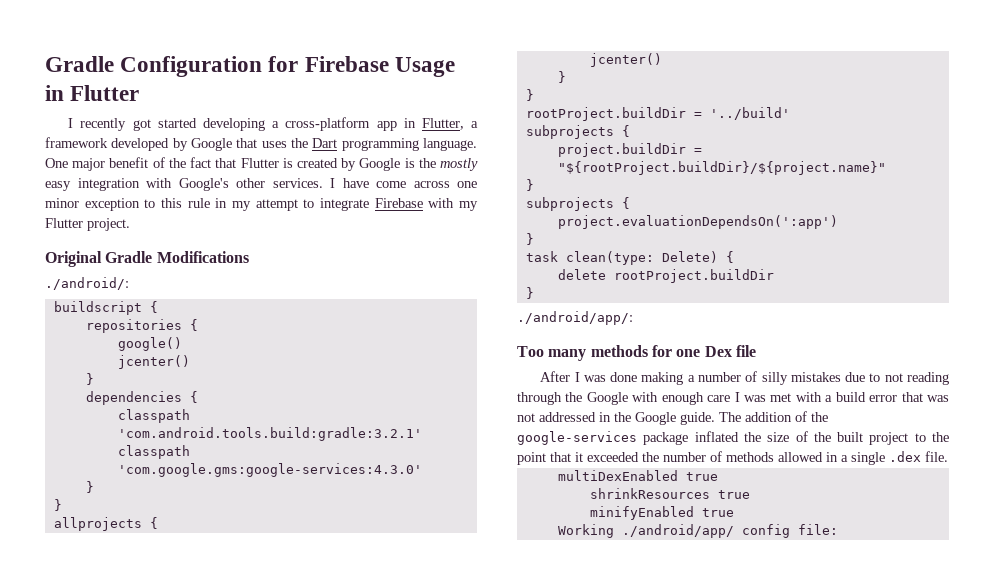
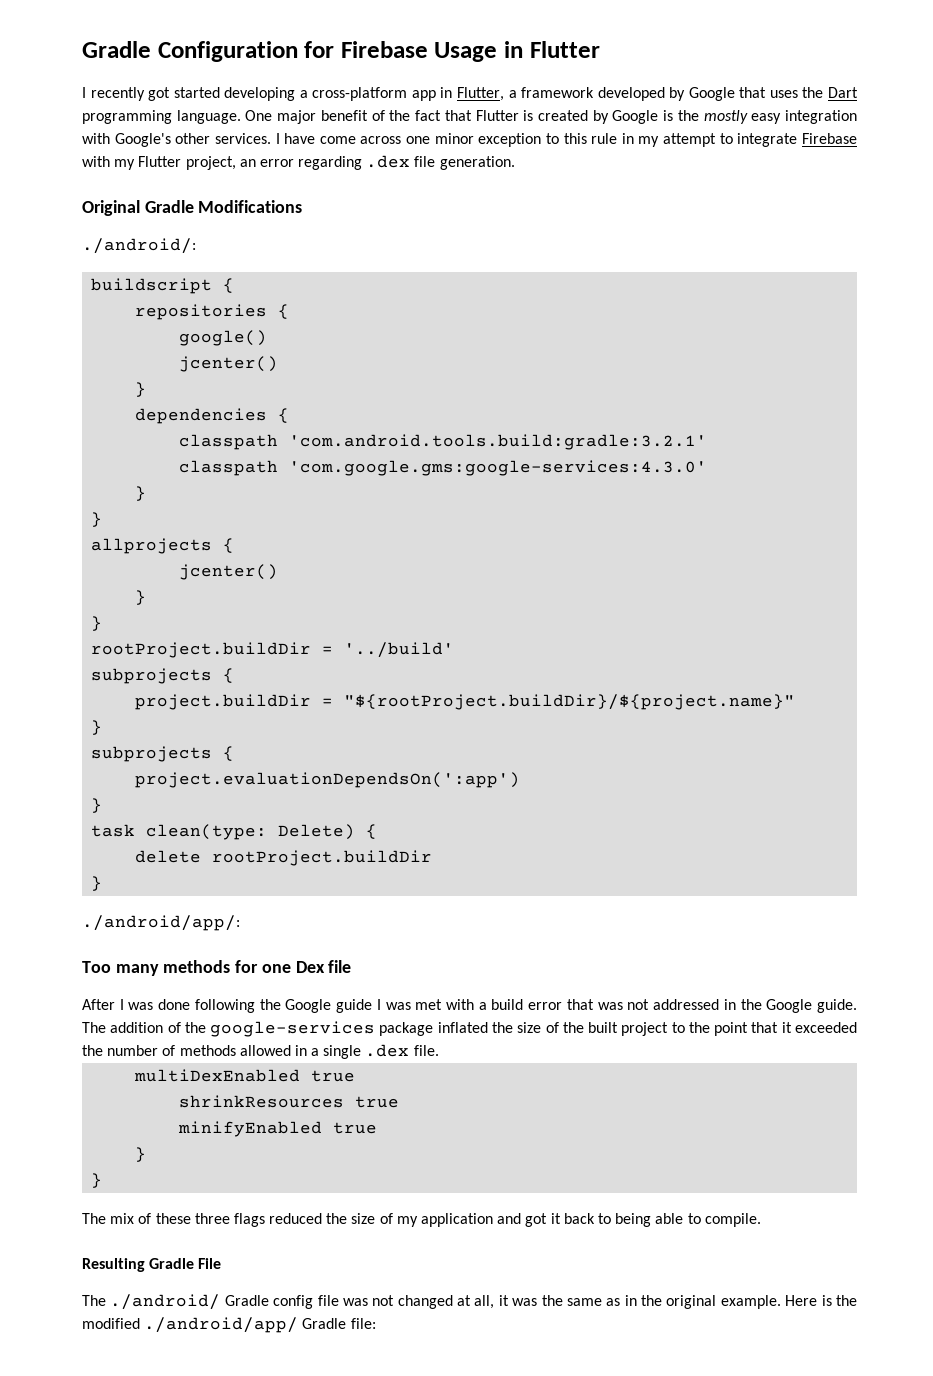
- I have come across one minor exception to this rule in my attempt to integrate Firebase with my Flutter project.
+ I have come across one minor exception to this rule in my attempt to integrate Firebase with my Flutter project, an error regarding .dex file generation.
- After I was done making a number of silly mistakes due to not reading through the Google with enough care I was met with a build error that was not addressed in the Google guide.
+ After I was done following the Google guide I was met with a build error that was not addressed in the Google guide.
  minifyEnabled true
- Working ./android/app/ config file:
+ }
+ }
+ The mix of these three flags reduced the size of my application and got it back to being able to compile.
+ Resulting Gradle File
+ The ./android/ Gradle config file was not changed at all, it was the same as in the original example. Here is the modified ./android/app/ Gradle file:

